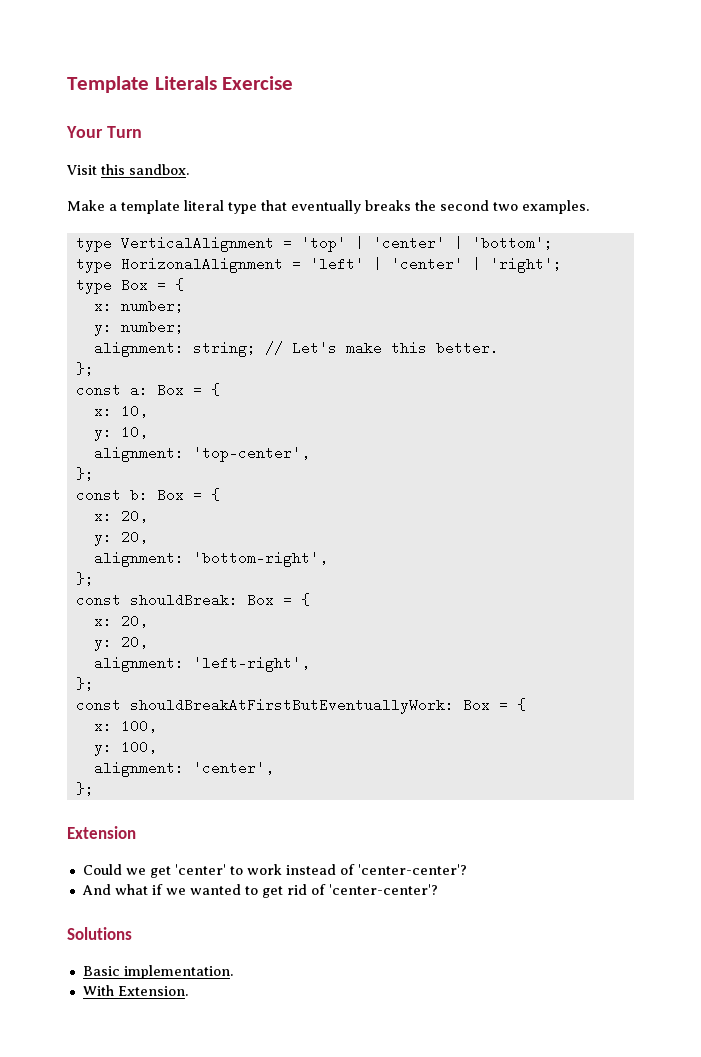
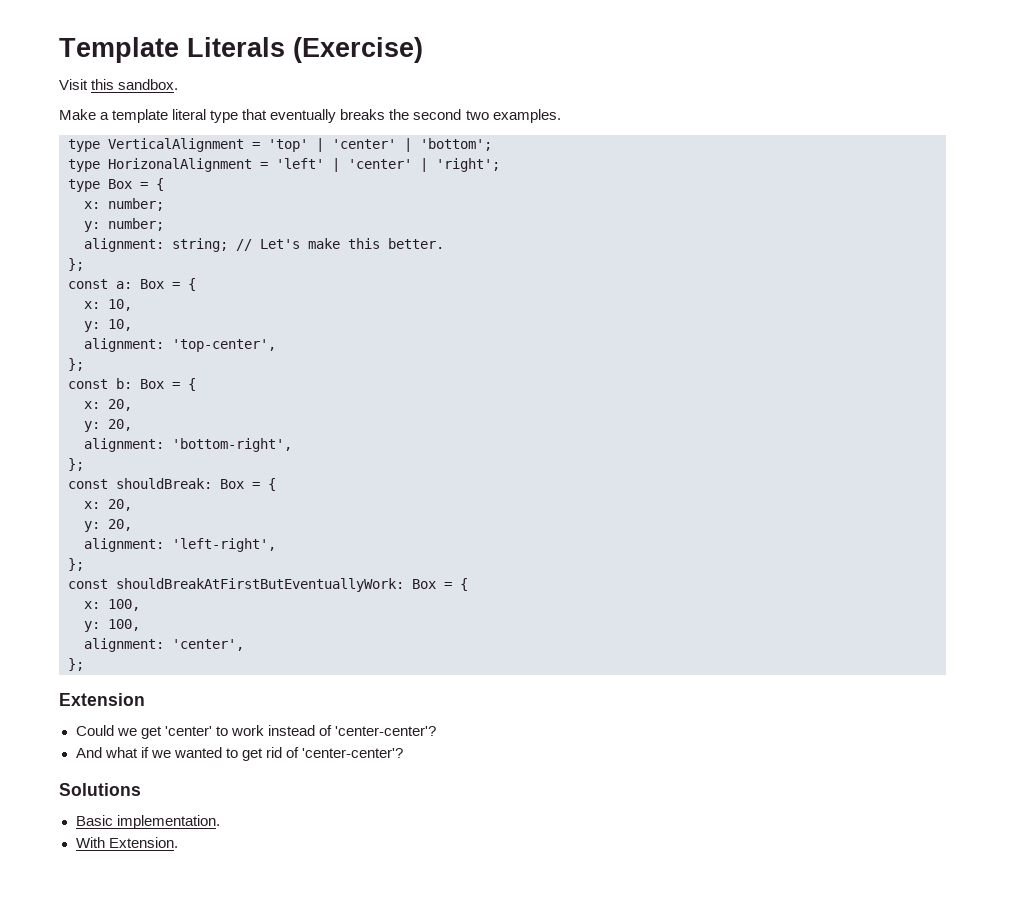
- Template Literals Exercise
- Your Turn
+ Template Literals (Exercise)

